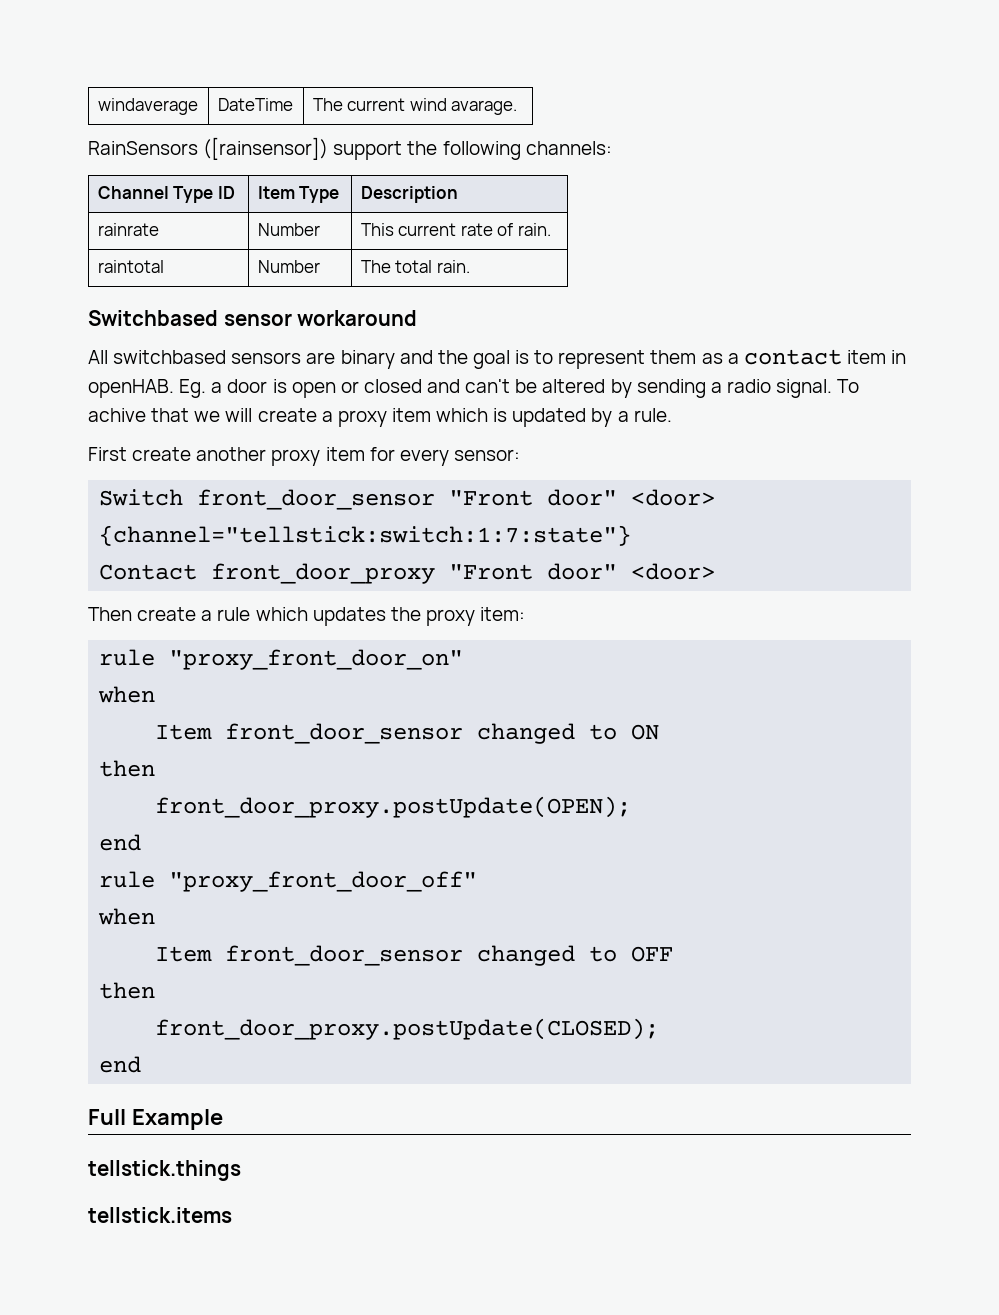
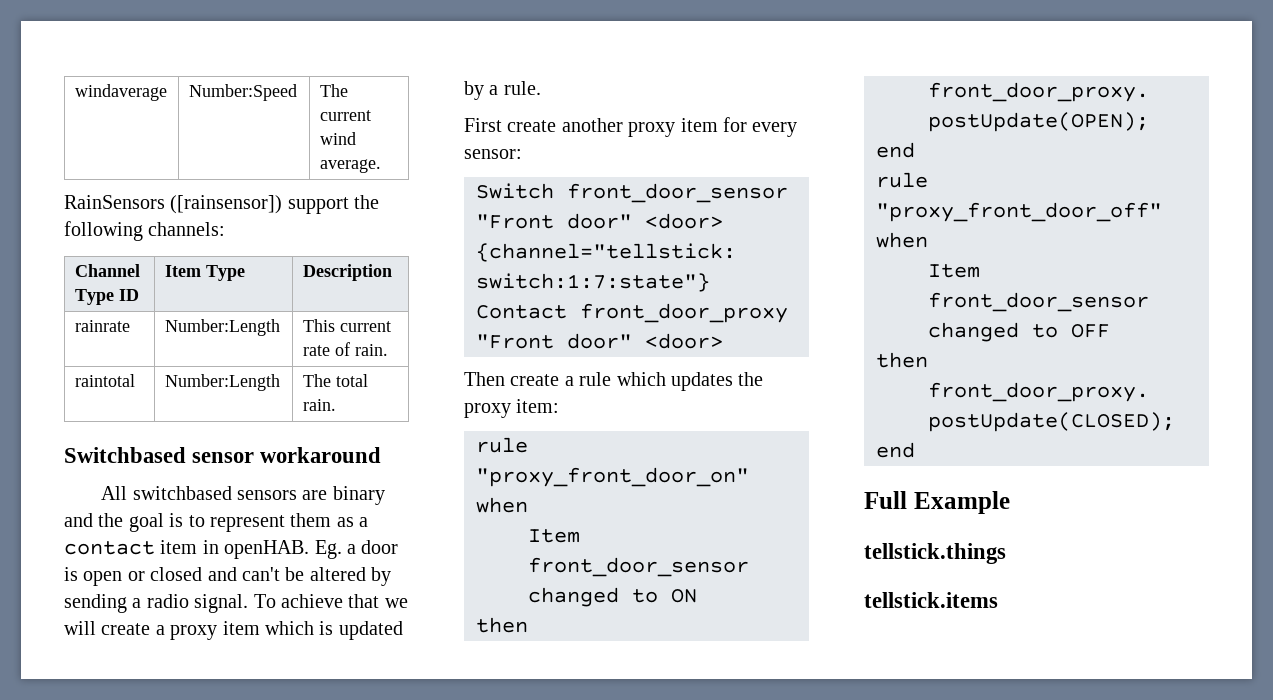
- windaverage | DateTime | The current wind avarage.
+ windaverage | Number:Speed | The current wind average.
- rainrate | Number | This current rate of rain.
+ rainrate | Number:Length | This current rate of rain.
- raintotal | Number | The total rain.
+ raintotal | Number:Length | The total rain.
- To achive that we will create a proxy item which is updated by a rule.
+ To achieve that we will create a proxy item which is updated by a rule.

